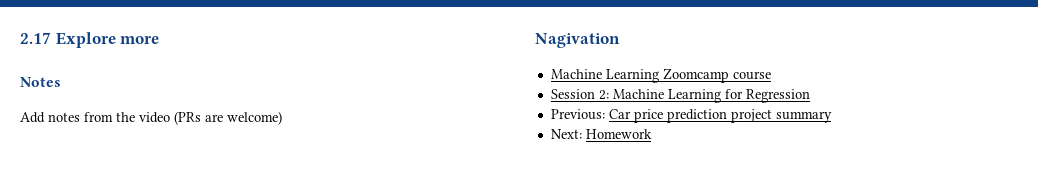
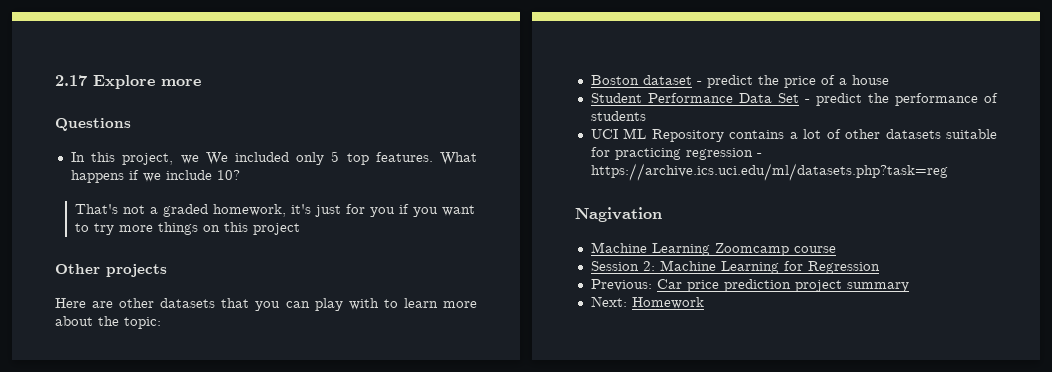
- Notes
- Add notes from the video (PRs are welcome)
+ Questions
+ In this project, we We included only 5 top features. What happens if we include 10?
+ That's not a graded homework, it's just for you if you want to try more things on this project
+ Other projects
+ Here are other datasets that you can play with to learn more about the topic:
+ Boston dataset - predict the price of a house
+ Student Performance Data Set - predict the performance of students
+ UCI ML Repository contains a lot of other datasets suitable for practicing regression - https://archive.ics.uci.edu/ml/datasets.php?task=reg

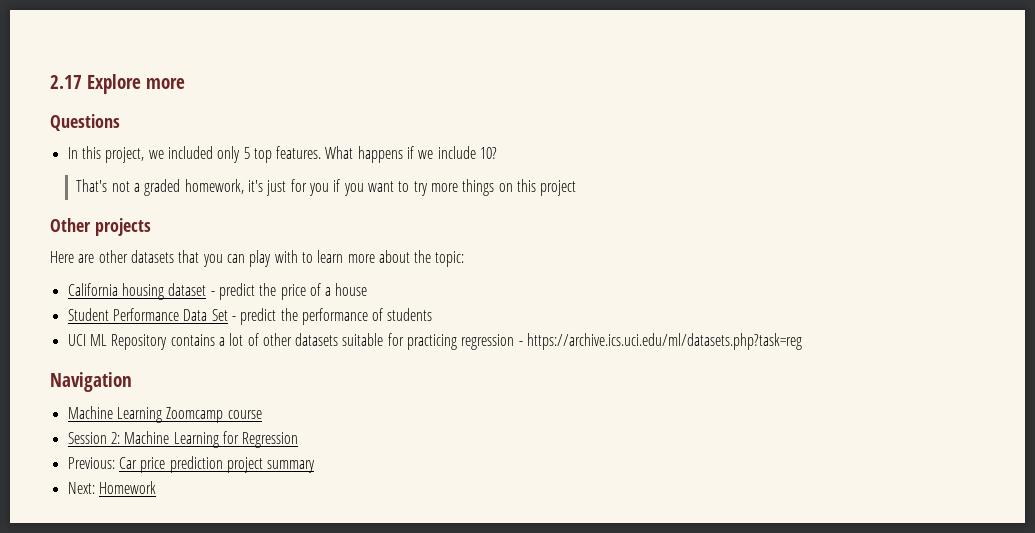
- In this project, we We included only 5 top features.
+ In this project, we included only 5 top features.
- Boston dataset - predict the price of a house
+ California housing dataset - predict the price of a house
- Nagivation
+ Navigation

